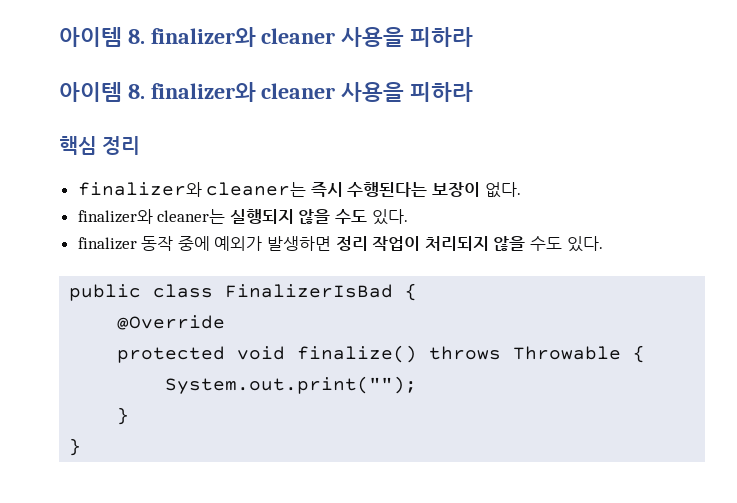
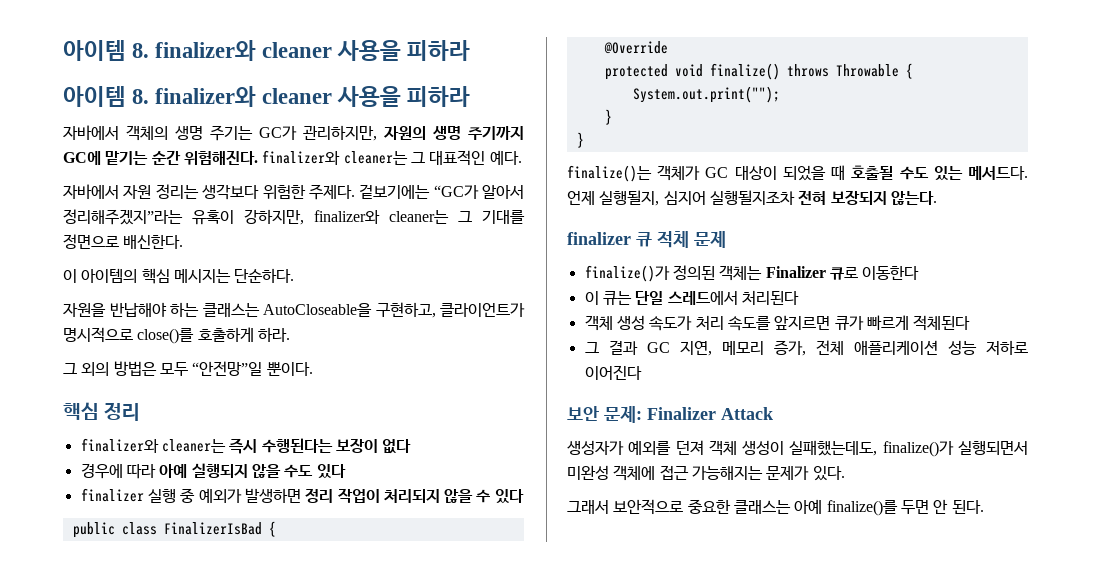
+ 자바에서 객체의 생명 주기는 GC가 관리하지만, 자원의 생명 주기까지 GC에 맡기는 순간 위험해진다. finalizer와 cleaner는 그 대표적인 예다.
+ 자바에서 자원 정리는 생각보다 위험한 주제다. 겉보기에는 “GC가 알아서 정리해주겠지”라는 유혹이 강하지만, finalizer와 cleaner는 그 기대를 정면으로 배신한다.
+ 이 아이템의 핵심 메시지는 단순하다.
+ 자원을 반납해야 하는 클래스는 AutoCloseable을 구현하고, 클라이언트가 명시적으로 close()를 호출하게 하라.
+ 그 외의 방법은 모두 “안전망”일 뿐이다.
- finalizer와 cleaner는 즉시 수행된다는 보장이 없다.
- finalizer와 cleaner는 실행되지 않을 수도 있다.
- finalizer 동작 중에 예외가 발생하면 정리 작업이 처리되지 않을 수도 있다.
+ finalizer와 cleaner는 즉시 수행된다는 보장이 없다
+ 경우에 따라 아예 실행되지 않을 수도 있다
+ finalizer 실행 중 예외가 발생하면 정리 작업이 처리되지 않을 수 있다
+ finalize()는 객체가 GC 대상이 되었을 때 호출될 수도 있는 메서드다. 언제 실행될지, 심지어 실행될지조차 전혀 보장되지 않는다.
+ finalizer 큐 적체 문제
+ finalize()가 정의된 객체는 Finalizer 큐로 이동한다
+ 이 큐는 단일 스레드에서 처리된다
+ 객체 생성 속도가 처리 속도를 앞지르면 큐가 빠르게 적체된다
+ 그 결과 GC 지연, 메모리 증가, 전체 애플리케이션 성능 저하로 이어진다
+ 보안 문제: Finalizer Attack
+ 생성자가 예외를 던져 객체 생성이 실패했는데도, finalize()가 실행되면서 미완성 객체에 접근 가능해지는 문제가 있다.
+ 그래서 보안적으로 중요한 클래스는 아예 finalize()를 두면 안 된다.

